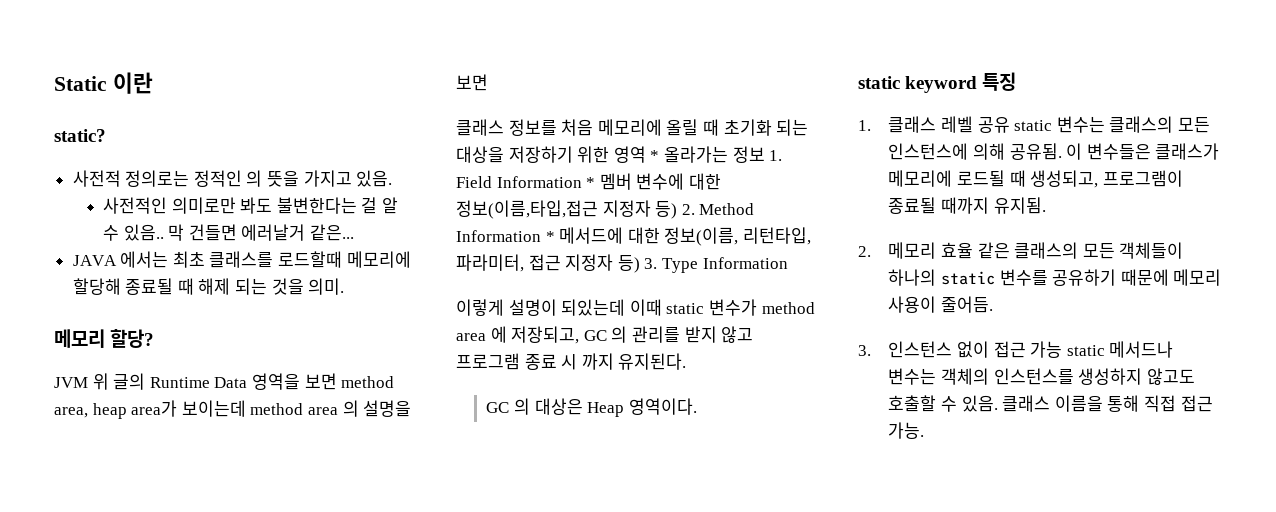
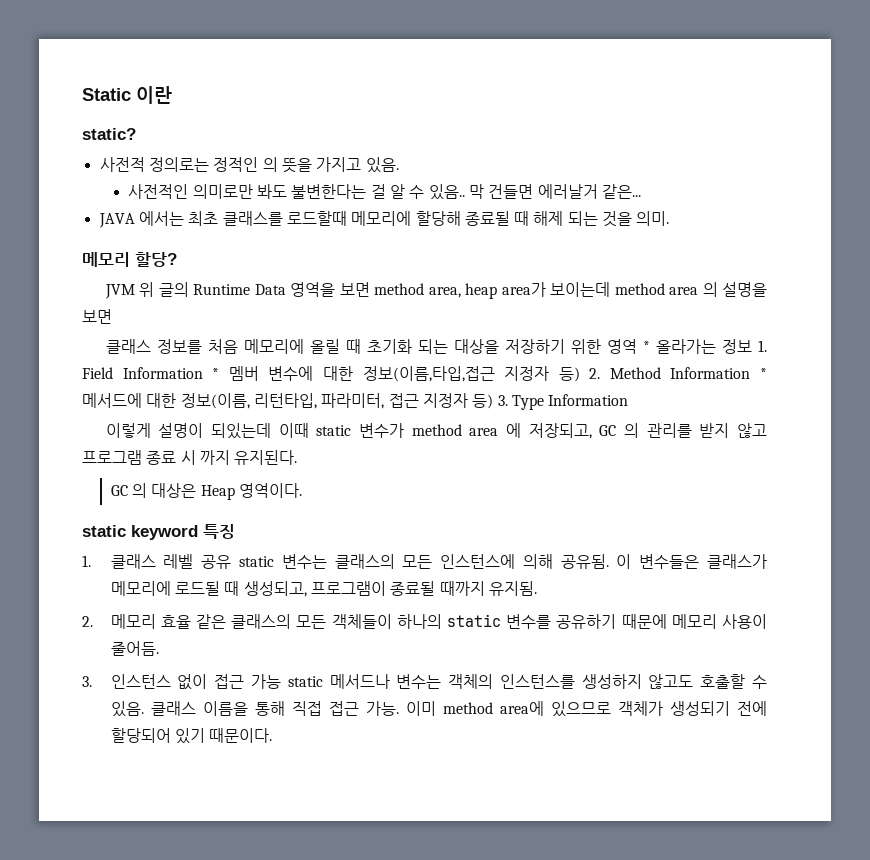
+ 이미 method area에 있으므로 객체가 생성되기 전에 할당되어 있기 때문이다.

